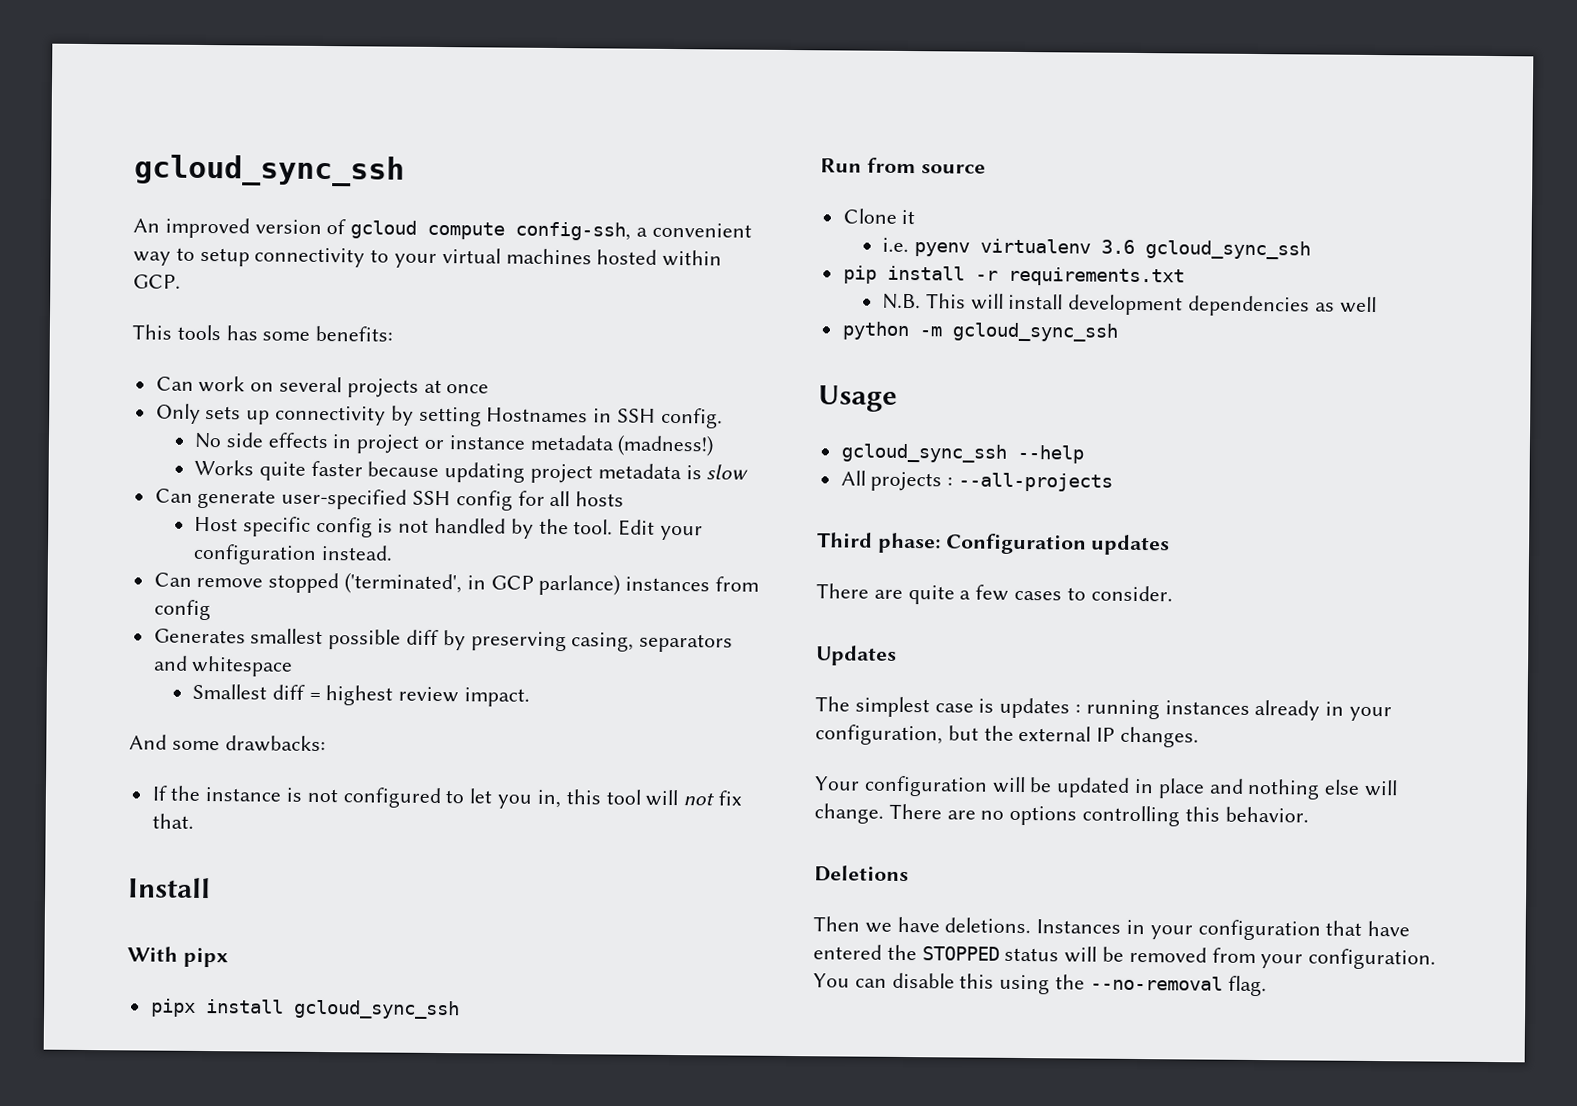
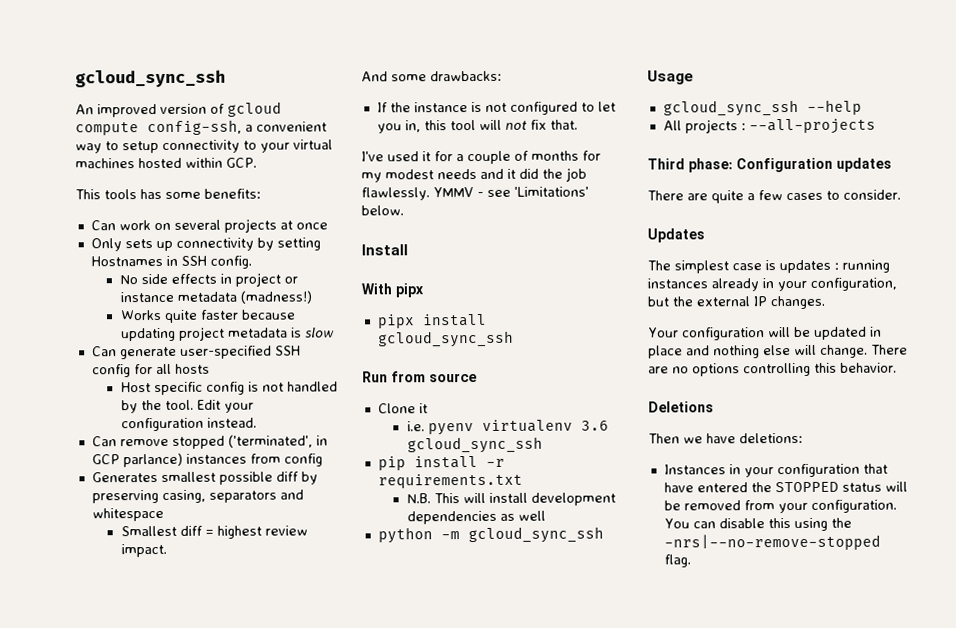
+ I've used it for a couple of months for my modest needs and it did the job flawlessly. YMMV - see 'Limitations' below.
- Then we have deletions. Instances in your configuration that have entered the STOPPED status will be removed from your configuration.
+ Then we have deletions:
+ Instances in your configuration that have entered the STOPPED status will be removed from your configuration.
- You can disable this using the --no-removal flag.
+ You can disable this using the -nrs|--no-remove-stopped flag.

